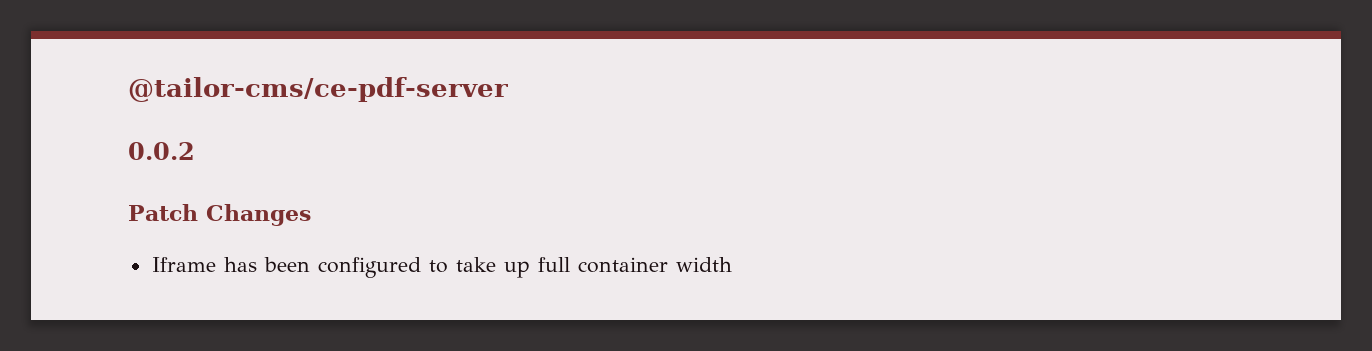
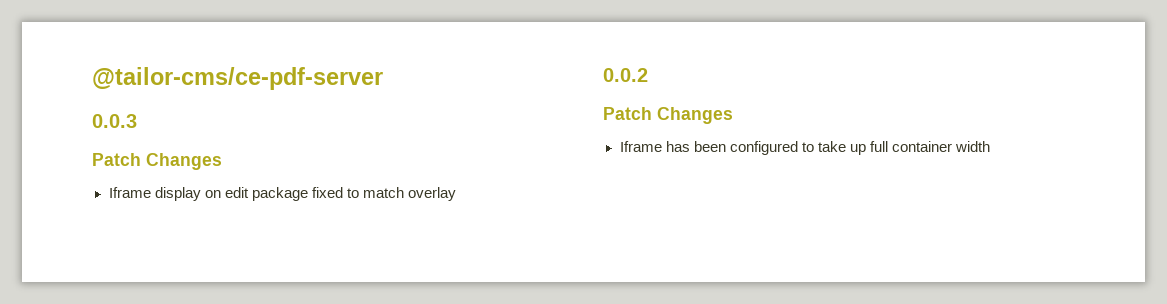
+ 0.0.3
+ Patch Changes
+ Iframe display on edit package fixed to match overlay

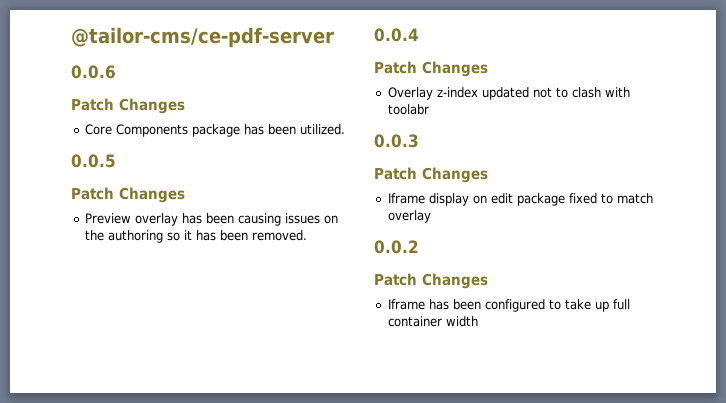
+ 0.0.6
+ Patch Changes
+ Core Components package has been utilized.
+ 0.0.5
+ Patch Changes
+ Preview overlay has been causing issues on the authoring so it has been removed.
+ 0.0.4
+ Patch Changes
+ Overlay z-index updated not to clash with toolabr

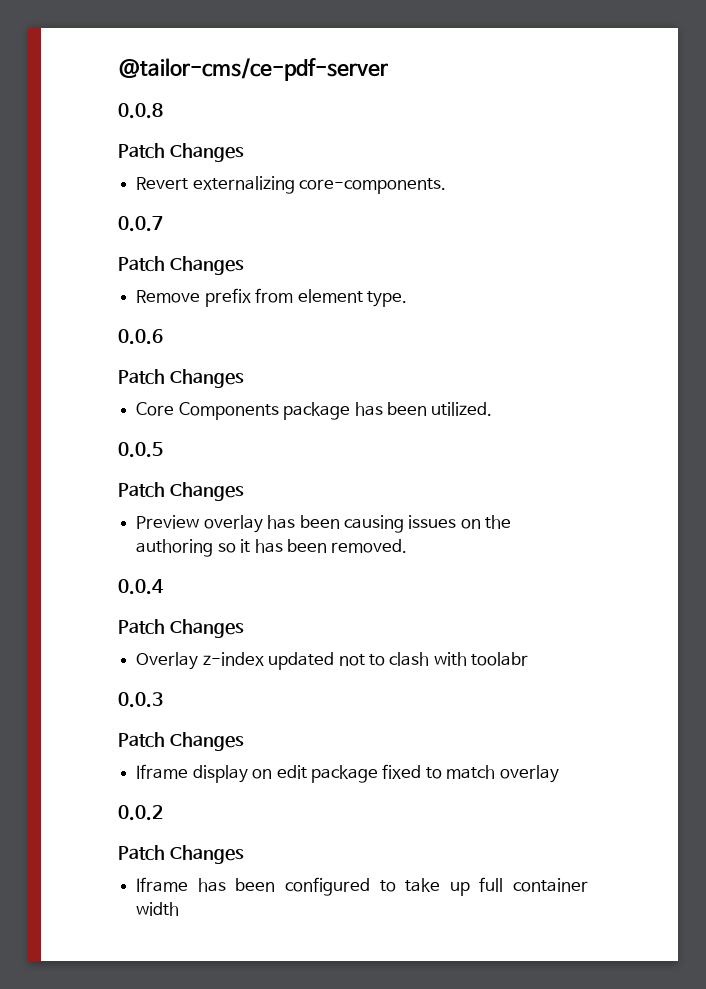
+ 0.0.8
+ Patch Changes
+ Revert externalizing core-components.
+ 0.0.7
+ Patch Changes
+ Remove prefix from element type.

